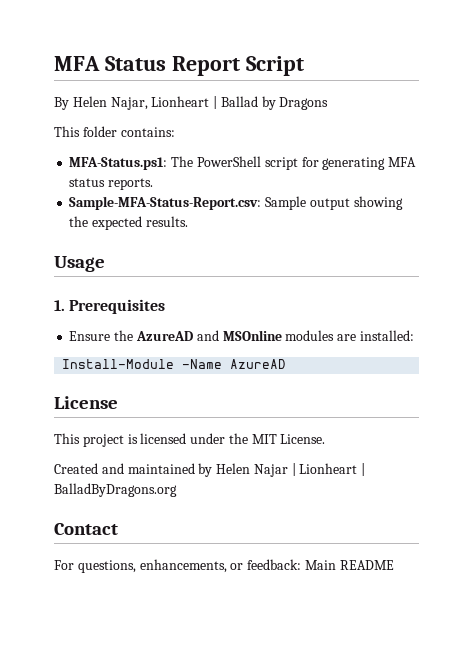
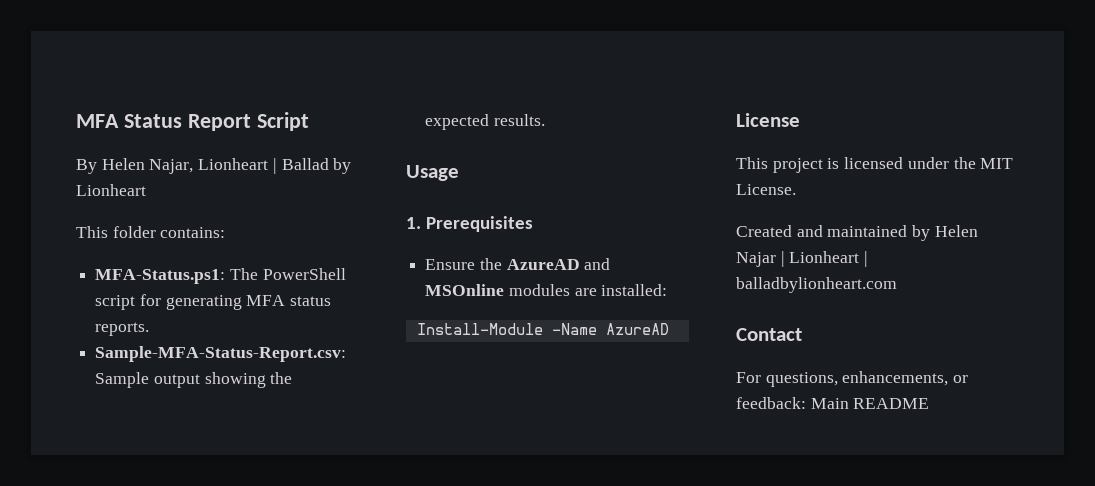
- By Helen Najar, Lionheart | Ballad by Dragons
+ By Helen Najar, Lionheart | Ballad by Lionheart
- Created and maintained by Helen Najar | Lionheart | BalladByDragons.org
+ Created and maintained by Helen Najar | Lionheart | balladbylionheart.com

